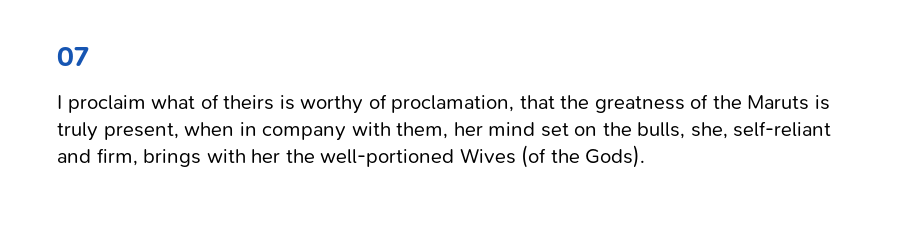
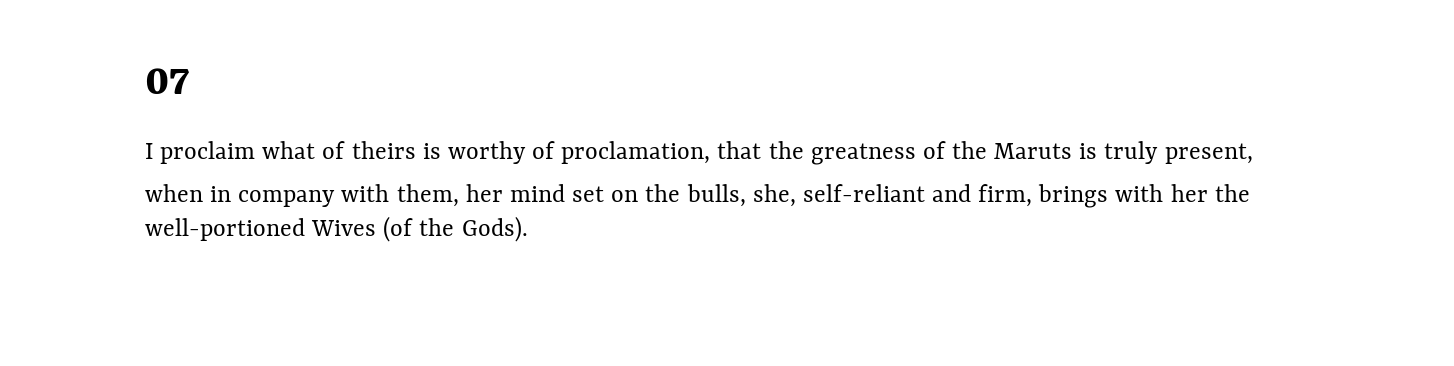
- I proclaim what of theirs is worthy of proclamation, that the greatness of the Maruts is truly present, when in company with them, her mind set on the bulls, she, self-reliant and firm, brings with her the well-portioned Wives (of the Gods).
+ I proclaim what of theirs is worthy of proclamation, that the greatness of the Maruts is truly present,
+ when in company with them, her mind set on the bulls, she, self-reliant and firm, brings with her the well-portioned Wives (of the Gods).

